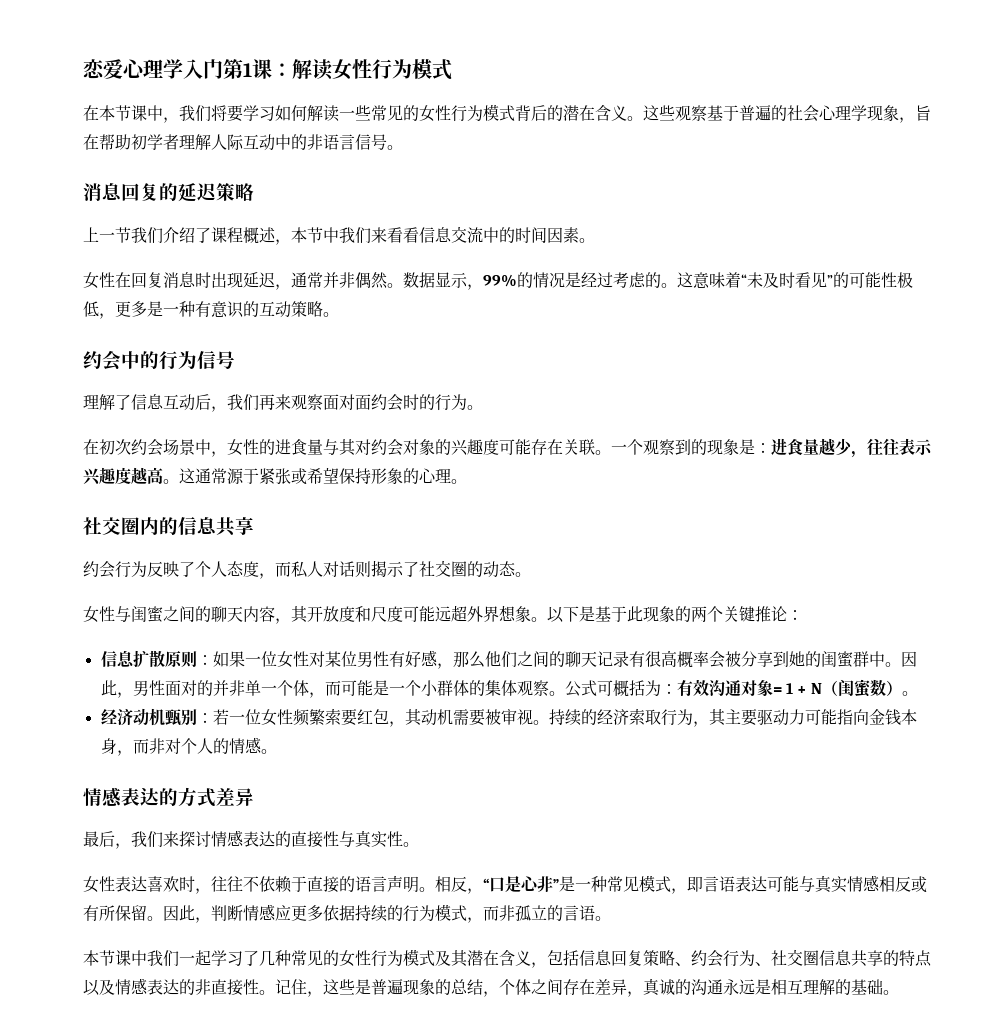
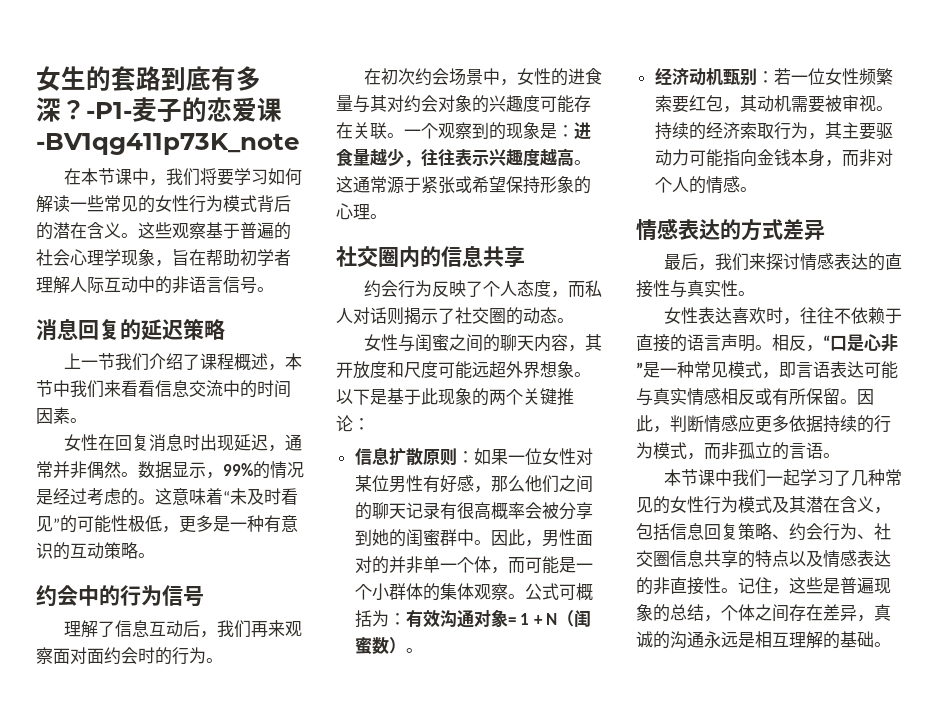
- 恋爱心理学入门第1课：解读女性行为模式
+ 女生的套路到底有多深？-P1-麦子的恋爱课-BV1qg411p73K_note

